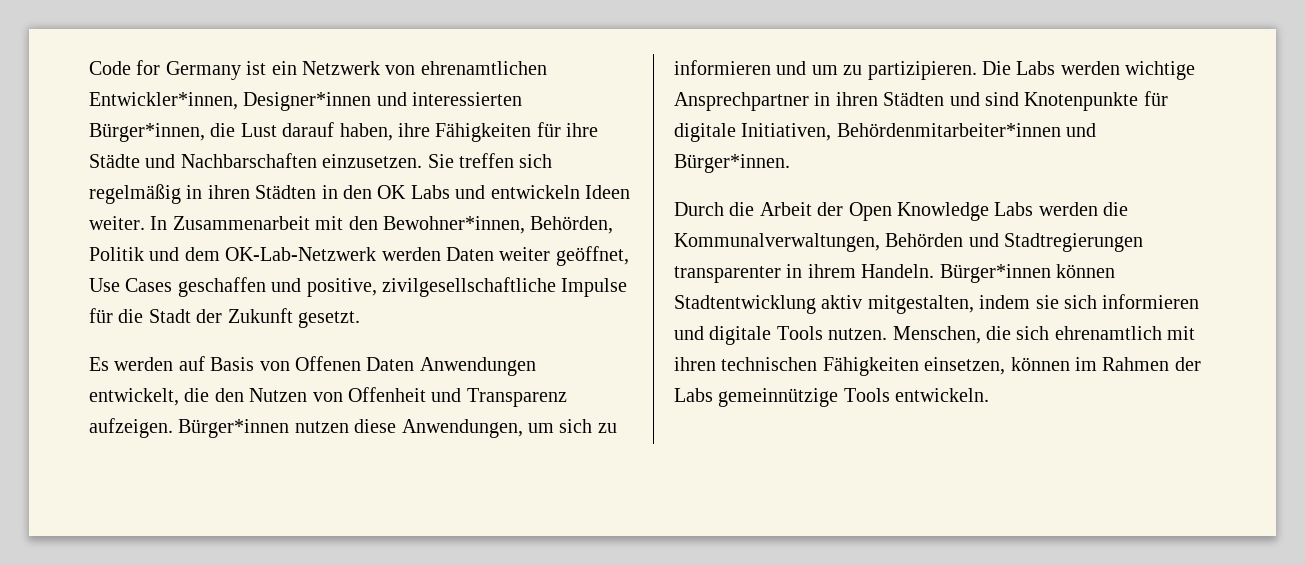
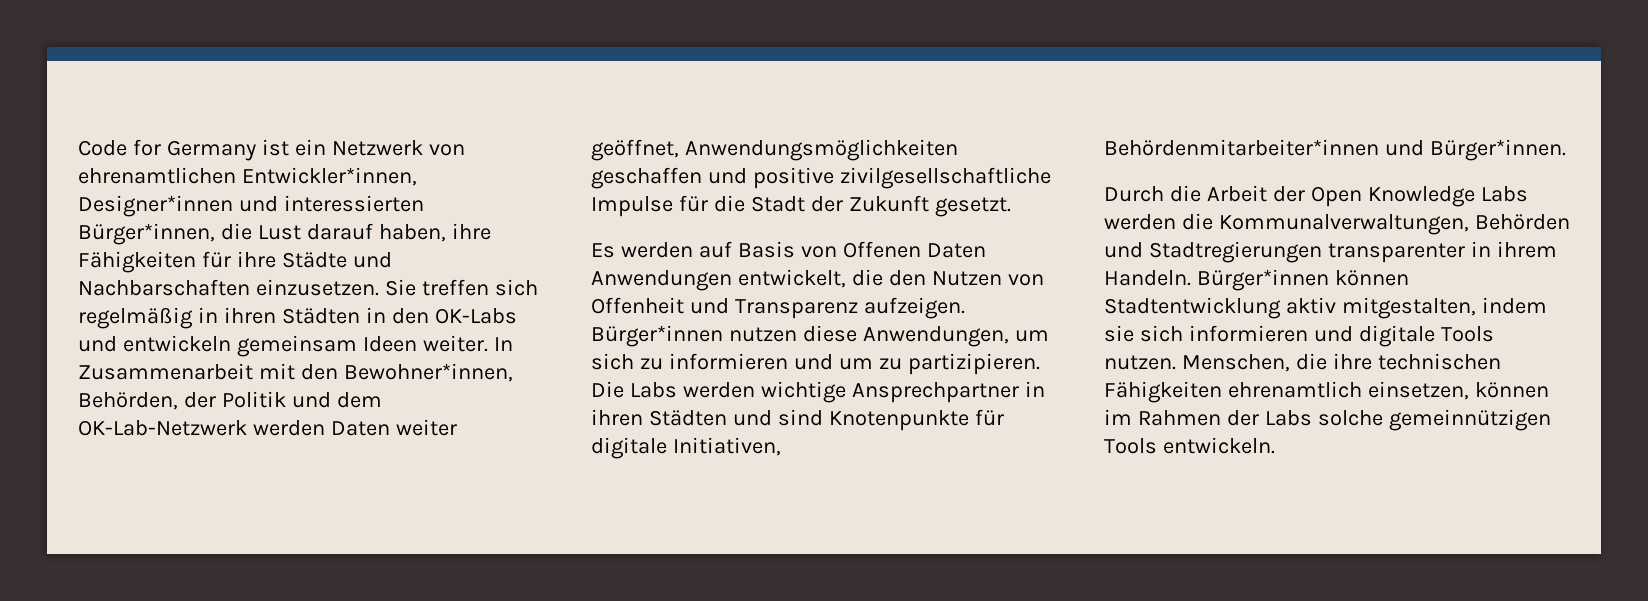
- Sie treffen sich regelmäßig in ihren Städten in den OK Labs und entwickeln Ideen weiter.
+ Sie treffen sich regelmäßig in ihren Städten in den OK-Labs und entwickeln gemeinsam Ideen weiter.
- In Zusammenarbeit mit den Bewohner*innen, Behörden, Politik und dem OK-Lab-Netzwerk werden Daten weiter geöffnet, Use Cases geschaffen und positive, zivilgesellschaftliche Impulse für die Stadt der Zukunft gesetzt.
+ In Zusammenarbeit mit den Bewohner*innen, Behörden, der Politik und dem OK-Lab-Netzwerk werden Daten weiter geöffnet, Anwendungsmöglichkeiten geschaffen und positive zivilgesellschaftliche Impulse für die Stadt der Zukunft gesetzt.
- Menschen, die sich ehrenamtlich mit ihren technischen Fähigkeiten einsetzen, können im Rahmen der Labs gemeinnützige Tools entwickeln.
+ Menschen, die ihre technischen Fähigkeiten ehrenamtlich einsetzen, können im Rahmen der Labs solche gemeinnützigen Tools entwickeln.

